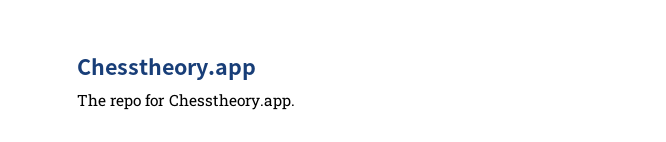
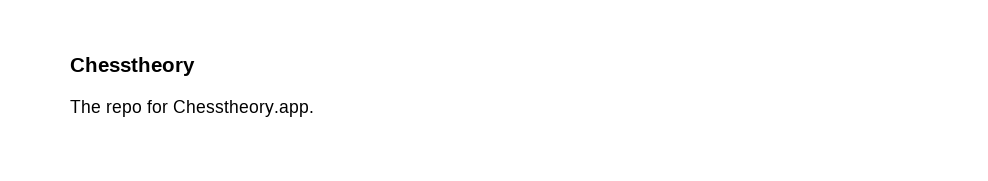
- Chesstheory.app
+ Chesstheory

